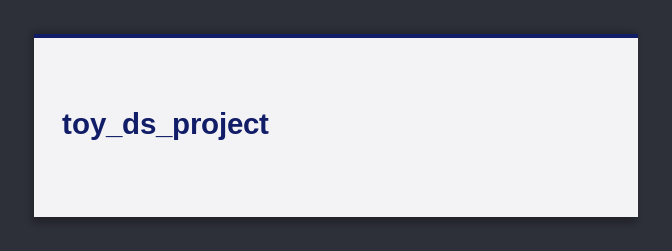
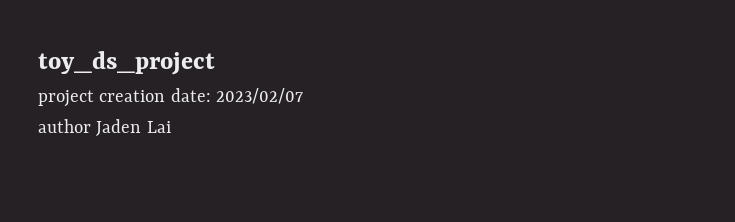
+ project creation date: 2023/02/07
+ author Jaden Lai

